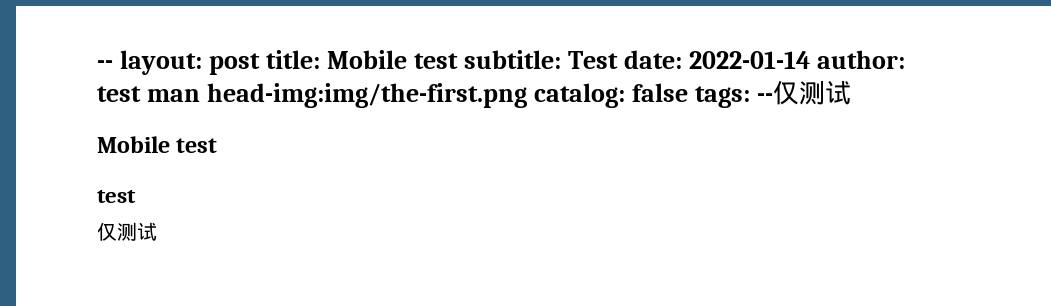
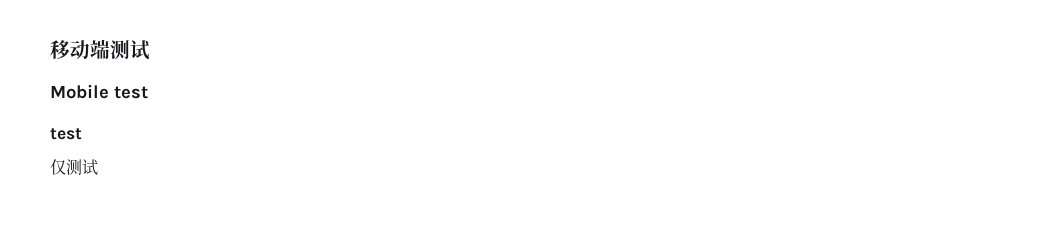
- -- layout: post title: Mobile test subtitle: Test date: 2022-01-14 author: test man head-img:img/the-first.png catalog: false tags: --仅测试
+ 移动端测试

